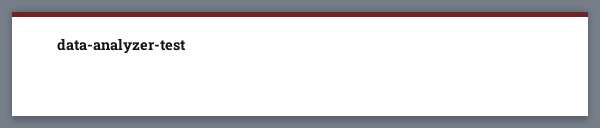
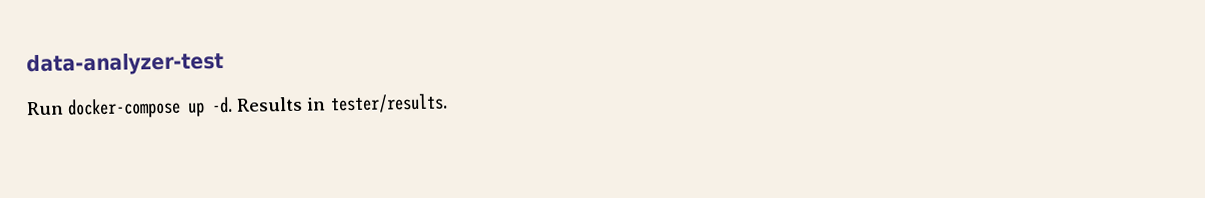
+ Run docker-compose up -d. Results in tester/results.

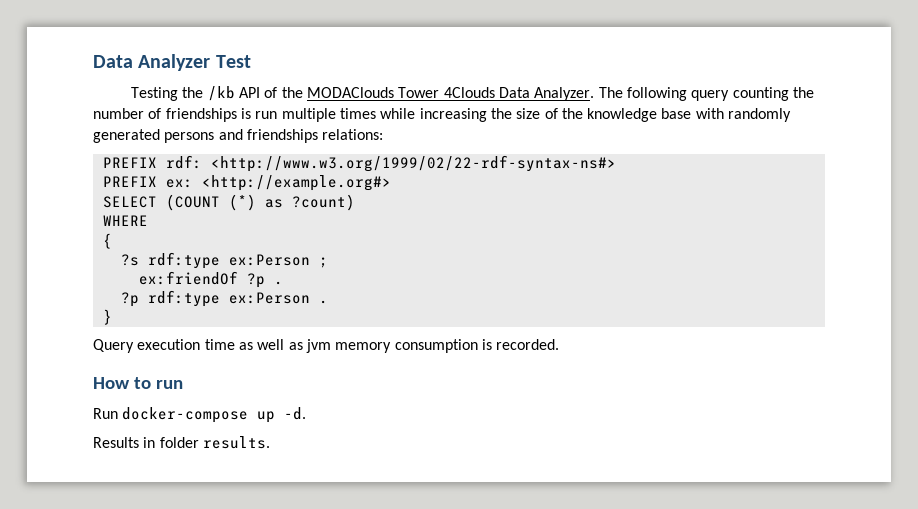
- data-analyzer-test
+ Data Analyzer Test
+ Testing the /kb API of the MODAClouds Tower 4Clouds Data Analyzer. The following query counting the number of friendships is run multiple times while increasing the size of the knowledge base with randomly generated persons and friendships relations:
+ PREFIX rdf: <http://www.w3.org/1999/02/22-rdf-syntax-ns#>
+ PREFIX ex: <http://example.org#>
+ SELECT (COUNT (*) as ?count)
+ WHERE
+ {
+ ?s rdf:type ex:Person ;
+ ex:friendOf ?p .
+ ?p rdf:type ex:Person .
+ }
+ Query execution time as well as jvm memory consumption is recorded.
+ How to run
- Run docker-compose up -d. Results in tester/results.
+ Run docker-compose up -d.
+ Results in folder results.

